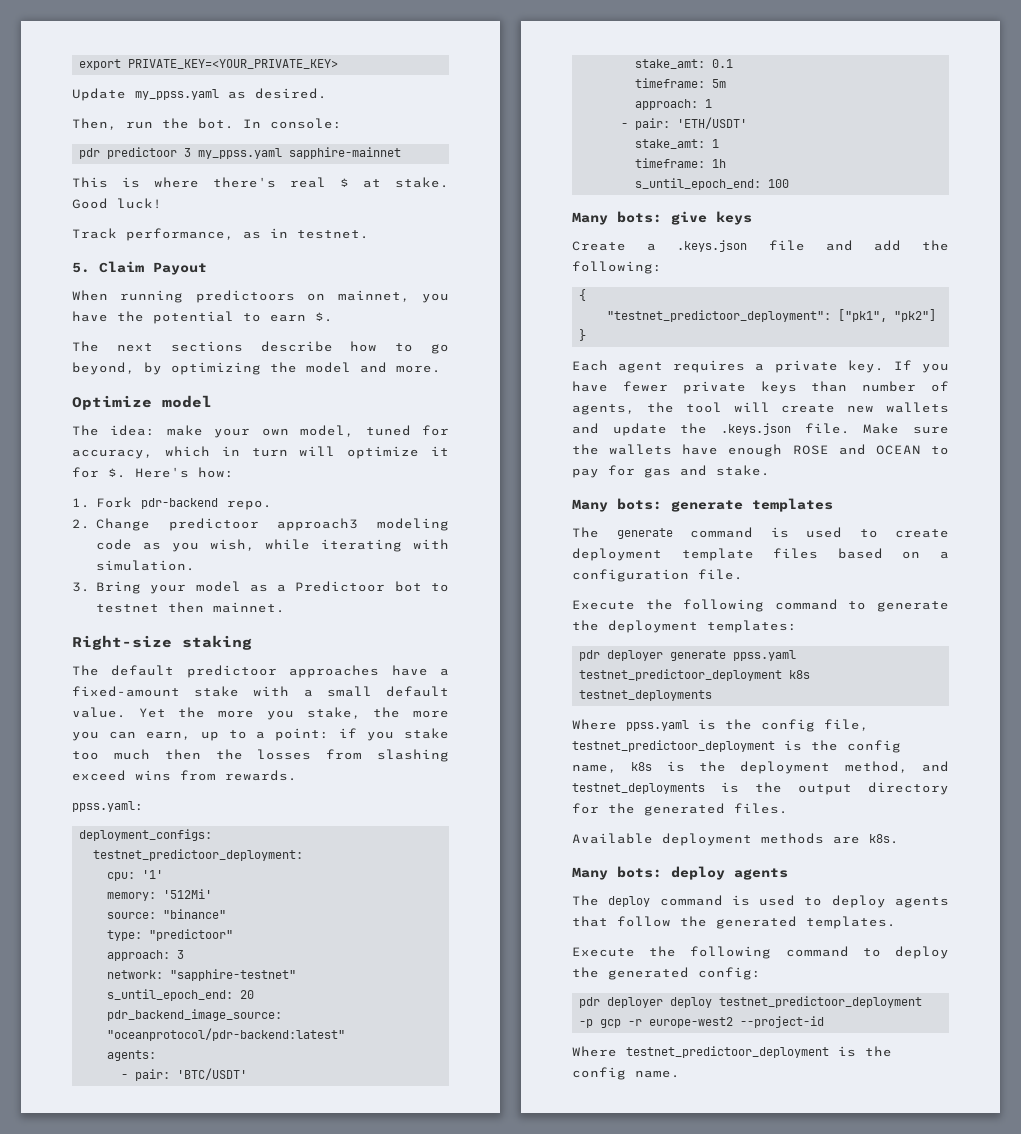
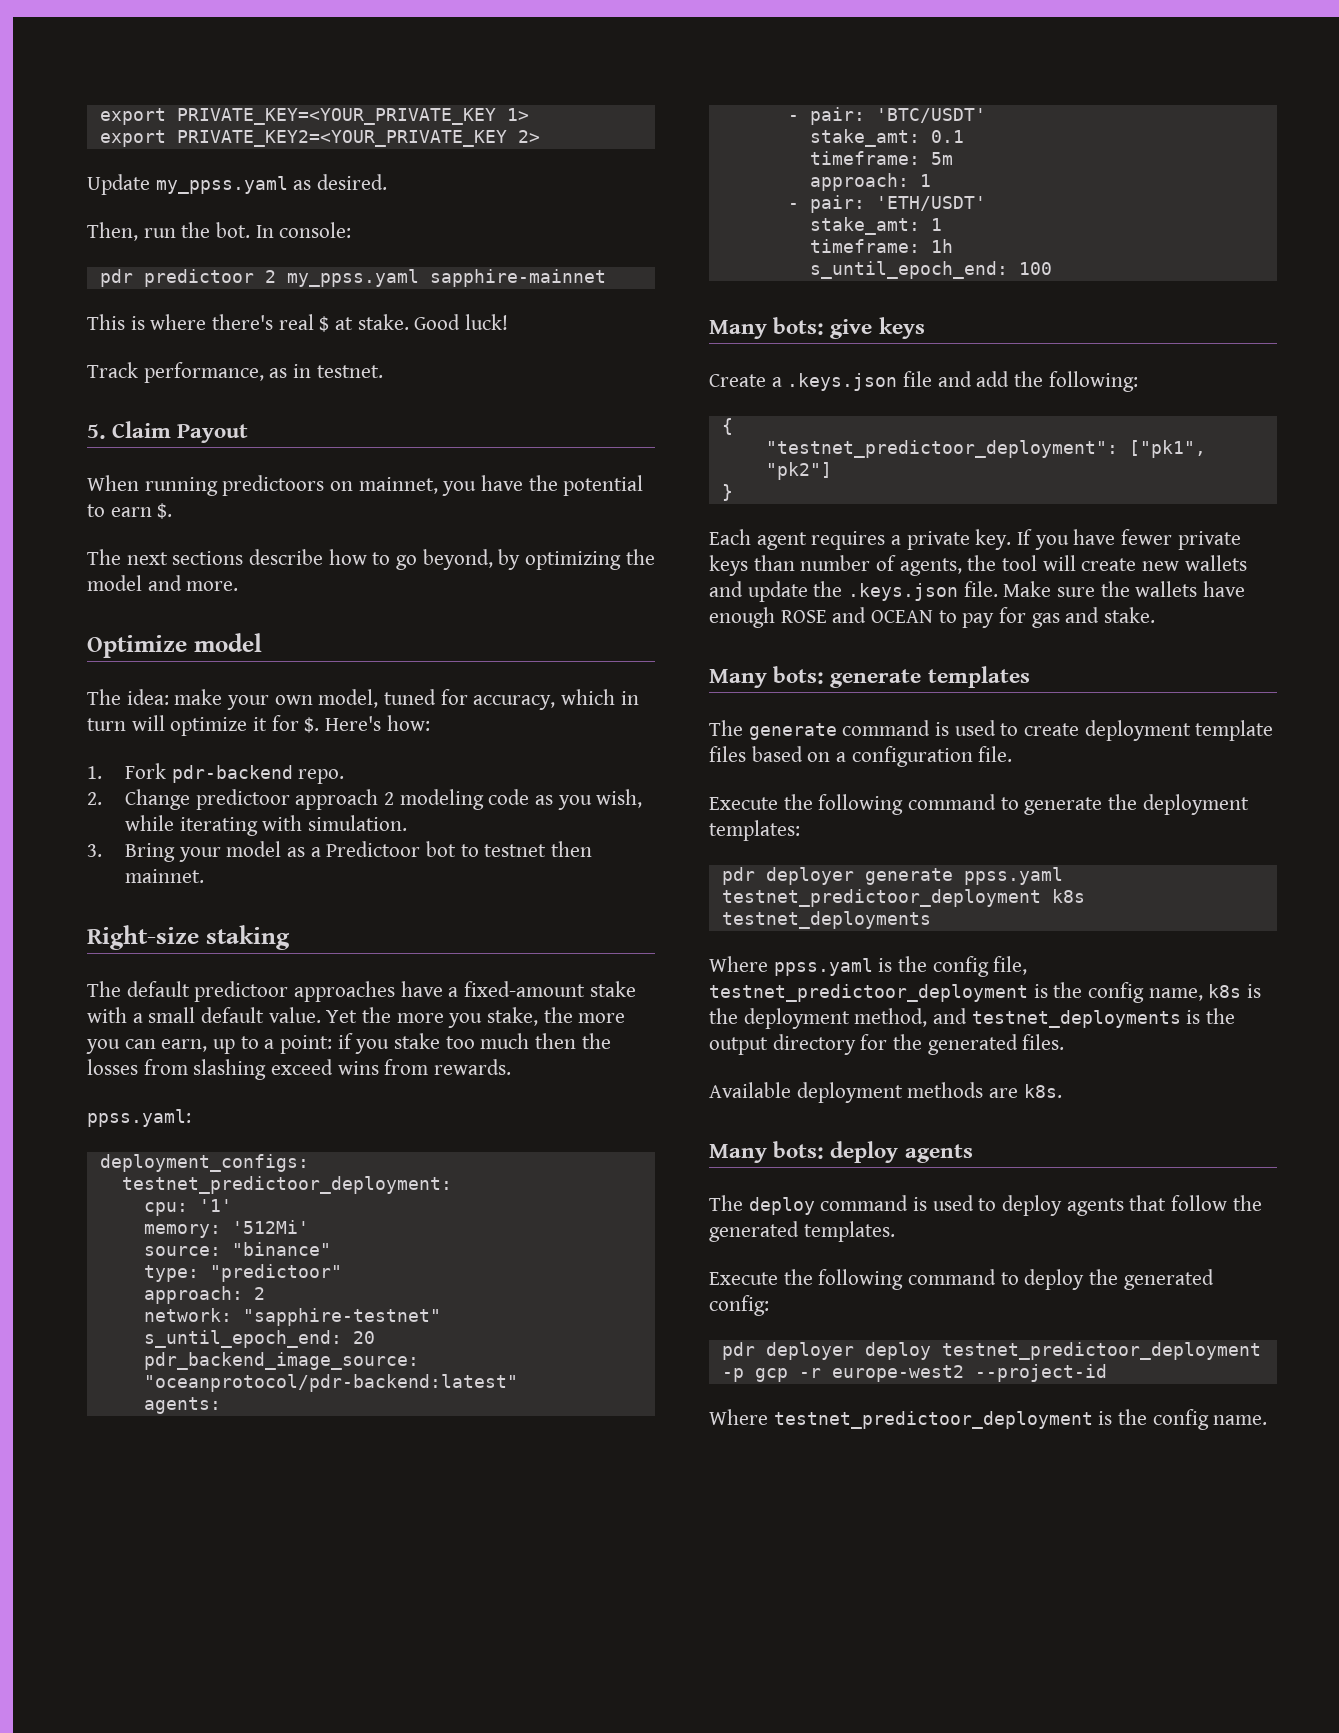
- export PRIVATE_KEY=<YOUR_PRIVATE_KEY>
+ export PRIVATE_KEY=<YOUR_PRIVATE_KEY 1>
+ export PRIVATE_KEY2=<YOUR_PRIVATE_KEY 2>
- pdr predictoor 3 my_ppss.yaml sapphire-mainnet
+ pdr predictoor 2 my_ppss.yaml sapphire-mainnet
- 2. Change predictoor approach3 modeling code as you wish, while iterating with simulation.
+ 2. Change predictoor approach 2 modeling code as you wish, while iterating with simulation.
- approach: 3
+ approach: 2

